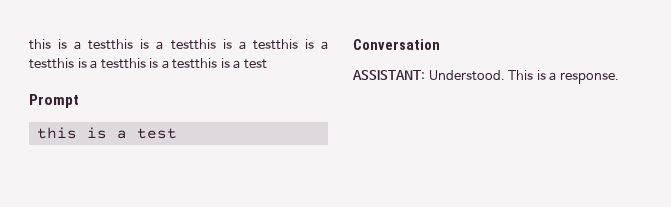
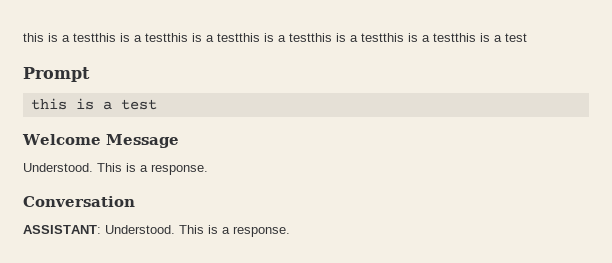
+ Welcome Message
+ Understood. This is a response.

